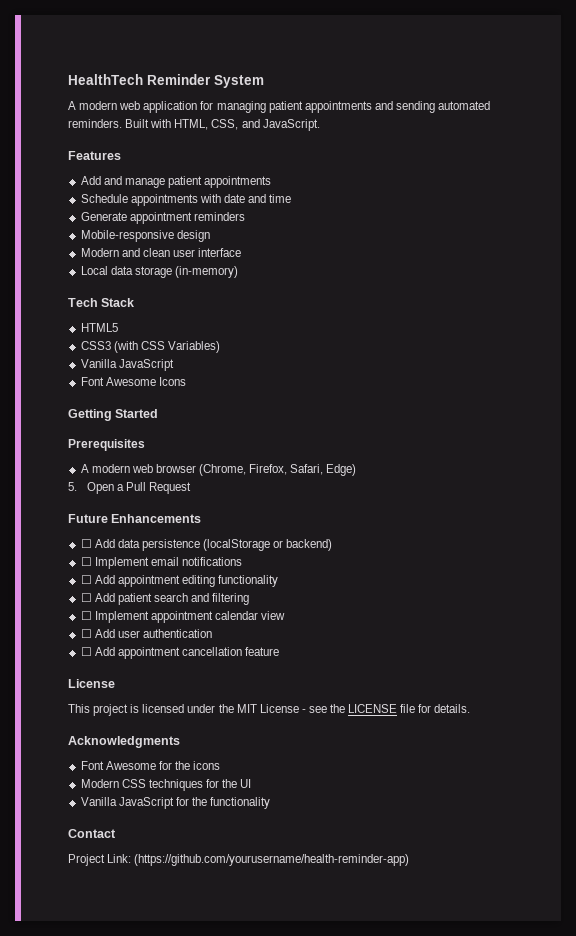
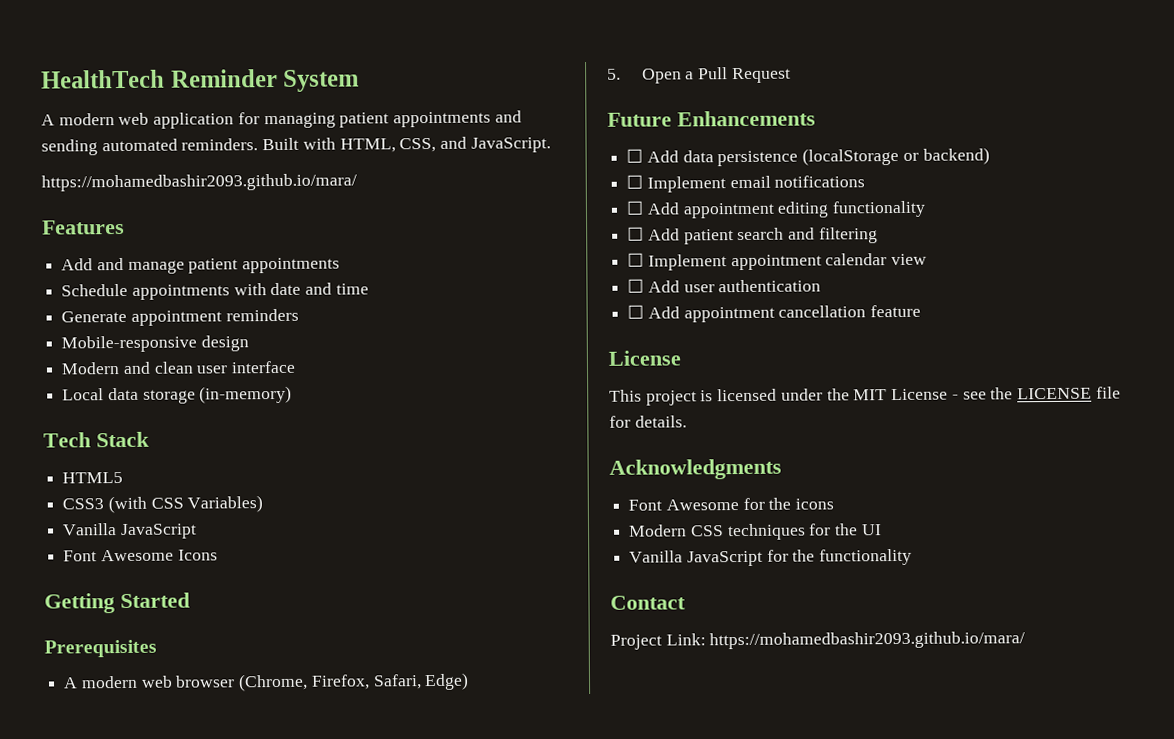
  Built with HTML, CSS, and JavaScript.
+ https://mohamedbashir2093.github.io/mara/
- Project Link: (https://github.com/yourusername/health-reminder-app)
+ Project Link: https://mohamedbashir2093.github.io/mara/

